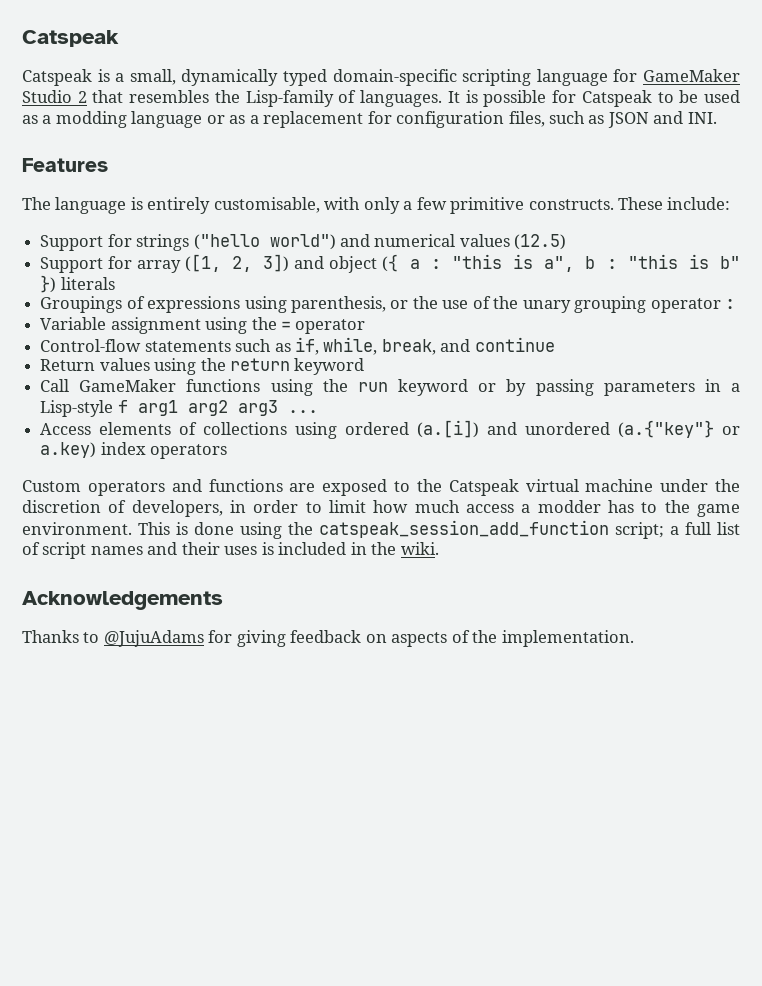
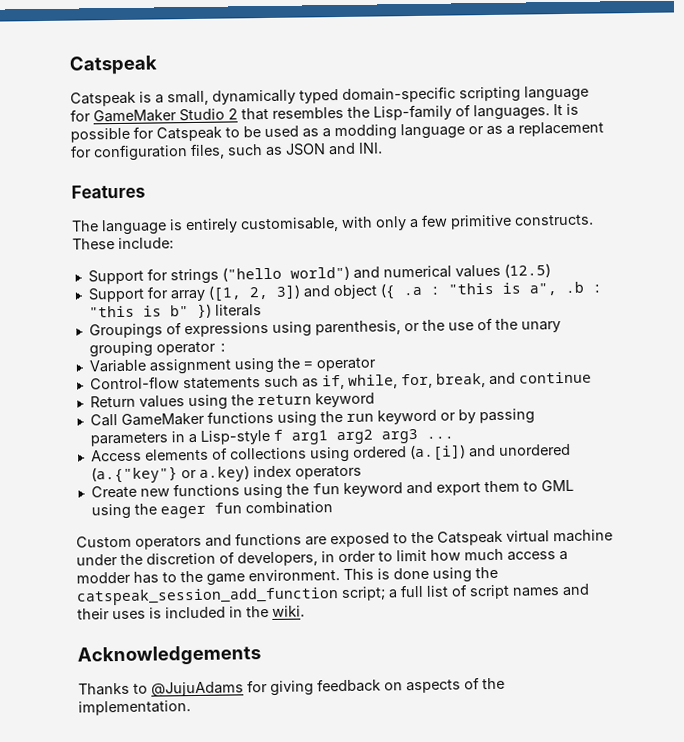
- Support for array ([1, 2, 3]) and object ({ a : "this is a", b : "this is b" }) literals
+ Support for array ([1, 2, 3]) and object ({ .a : "this is a", .b : "this is b" }) literals
- Control-flow statements such as if, while, break, and continue
+ Control-flow statements such as if, while, for, break, and continue
+ Create new functions using the fun keyword and export them to GML using the eager fun combination

